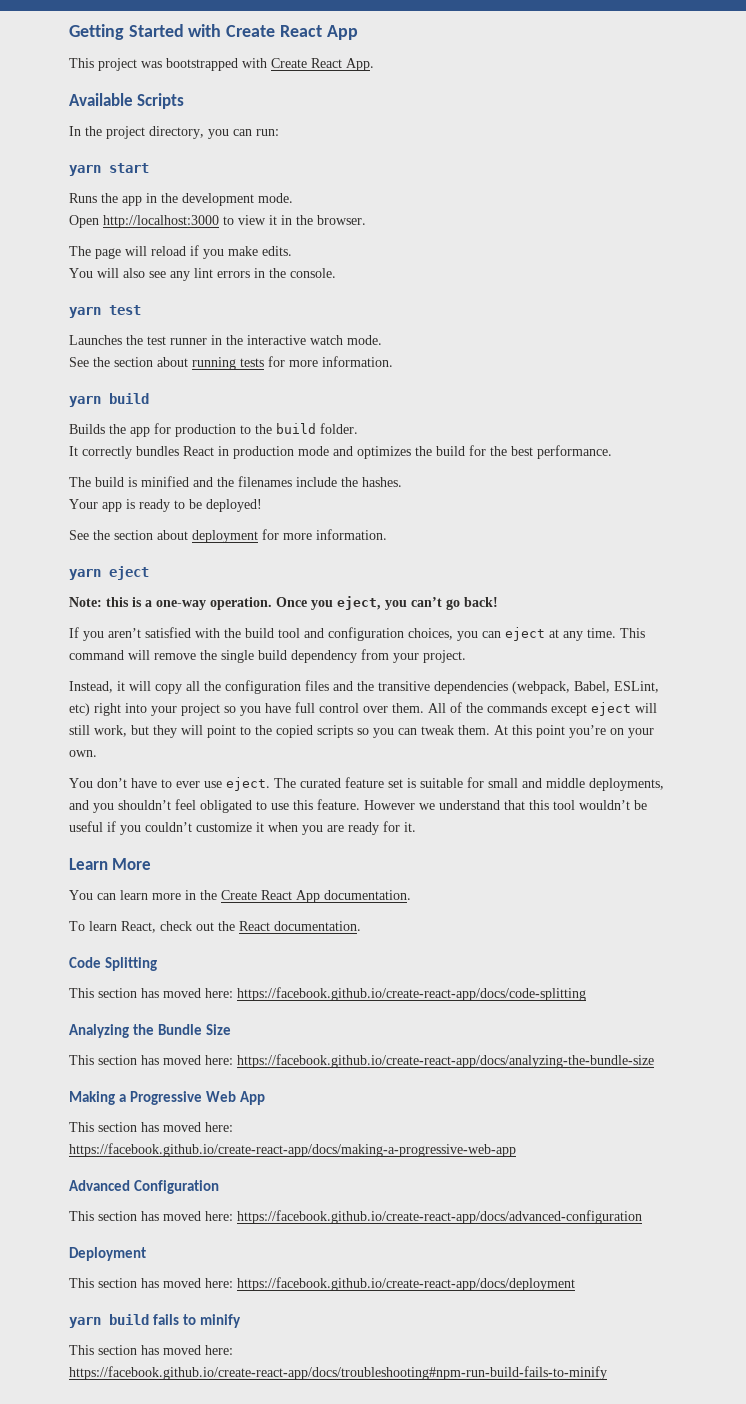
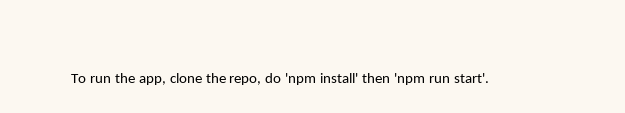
- Getting Started with Create React App
- This project was bootstrapped with Create React App.
- Available Scripts
- In the project directory, you can run:
- yarn start
- Runs the app in the development mode.
- Open http://localhost:3000 to view it in the browser.
- The page will reload if you make edits.
- You will also see any lint errors in the console.
- yarn test
- Launches the test runner in the interactive watch mode.
- See the section about running tests for more information.
- yarn build
- Builds the app for production to the build folder.
- It correctly bundles React in production mode and optimizes the build for the best performance.
- The build is minified and the filenames include the hashes.
- Your app is ready to be deployed!
- See the section about deployment for more information.
- yarn eject
- Note: this is a one-way operation. Once you eject, you can’t go back!
- If you aren’t satisfied with the build tool and configuration choices, you can eject at any time. This command will remove the single build dependency from your project.
- Instead, it will copy all the configuration files and the transitive dependencies (webpack, Babel, ESLint, etc) right into your project so you have full control over them. All of the commands except eject will still work, but they will point to the copied scripts so you can tweak them. At this point you’re on your own.
- You don’t have to ever use eject. The curated feature set is suitable for small and middle deployments, and you shouldn’t feel obligated to use this feature. However we understand that this tool wouldn’t be useful if you couldn’t customize it when you are ready for it.
- Learn More
- You can learn more in the Create React App documentation.
- To learn React, check out the React documentation.
- Code Splitting
- This section has moved here: https://facebook.github.io/create-react-app/docs/code-splitting
- Analyzing the Bundle Size
- This section has moved here: https://facebook.github.io/create-react-app/docs/analyzing-the-bundle-size
- Making a Progressive Web App
- This section has moved here: https://facebook.github.io/create-react-app/docs/making-a-progressive-web-app
- Advanced Configuration
- This section has moved here: https://facebook.github.io/create-react-app/docs/advanced-configuration
- Deployment
- This section has moved here: https://facebook.github.io/create-react-app/docs/deployment
- yarn build fails to minify
- This section has moved here: https://facebook.github.io/create-react-app/docs/troubleshooting#npm-run-build-fails-to-minify
+ To run the app, clone the repo, do 'npm install' then 'npm run start'.

